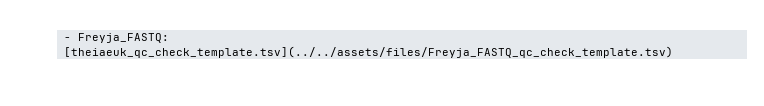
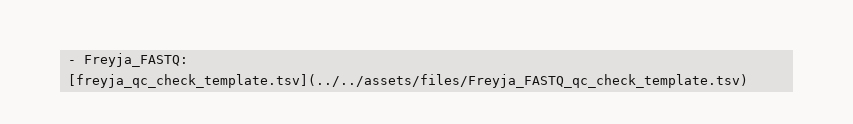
- - Freyja_FASTQ: [theiaeuk_qc_check_template.tsv](../../assets/files/Freyja_FASTQ_qc_check_template.tsv)
+ - Freyja_FASTQ: [freyja_qc_check_template.tsv](../../assets/files/Freyja_FASTQ_qc_check_template.tsv)

